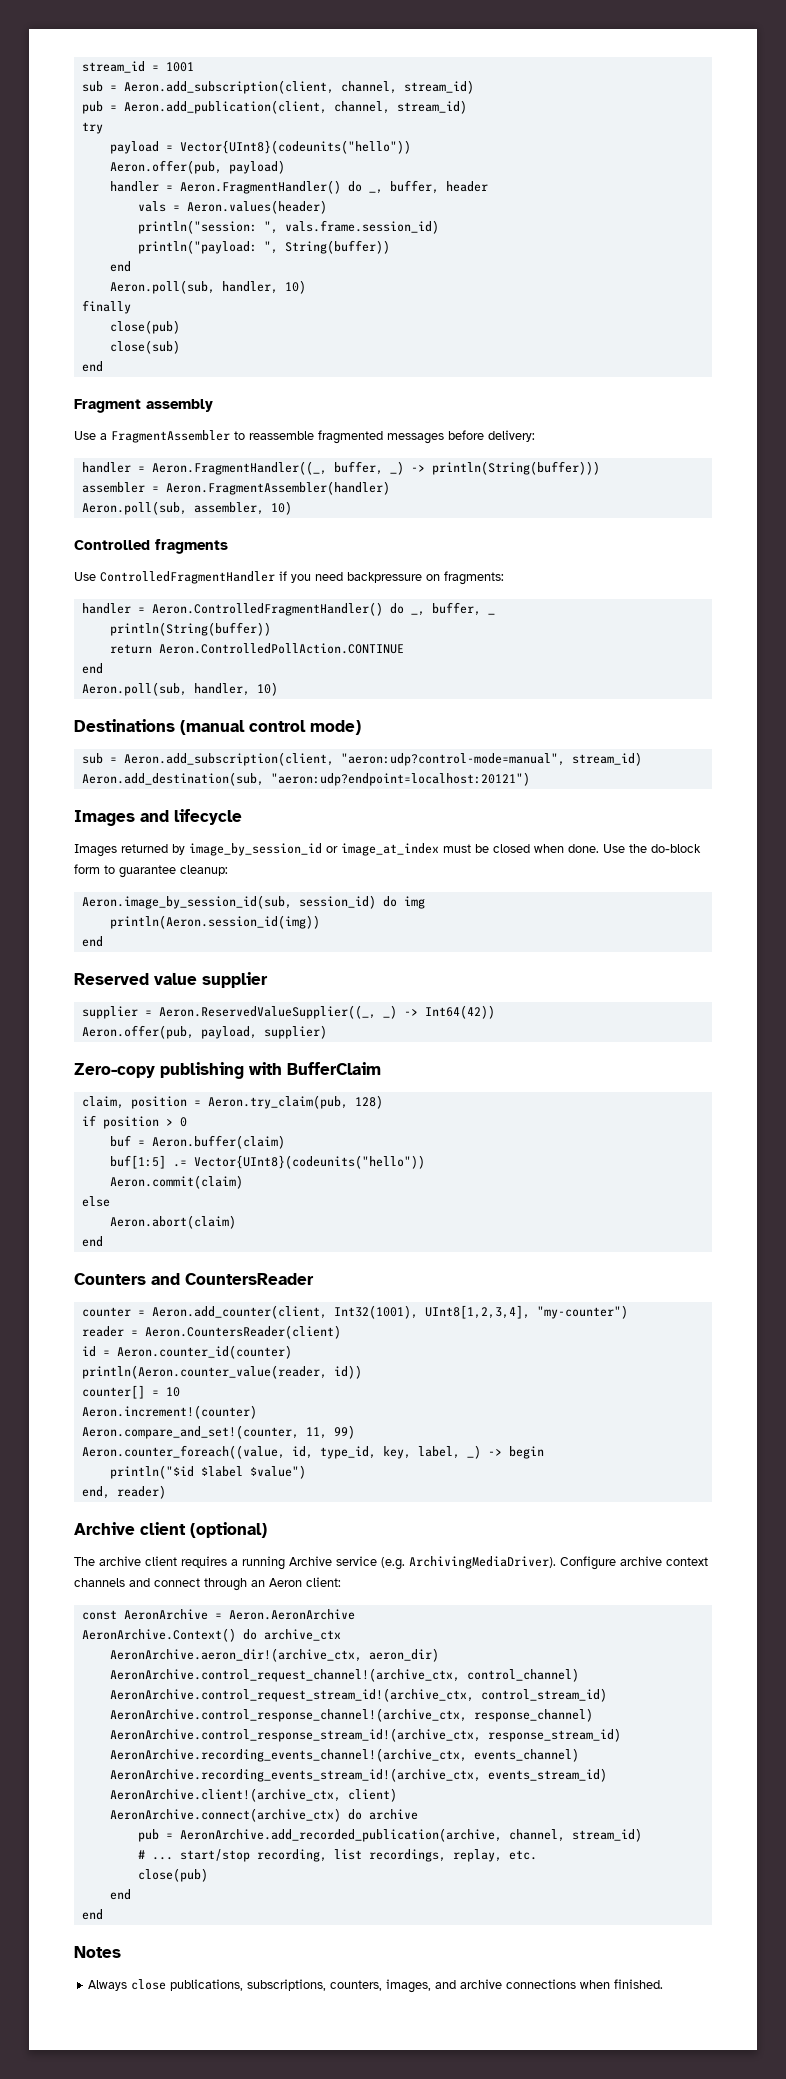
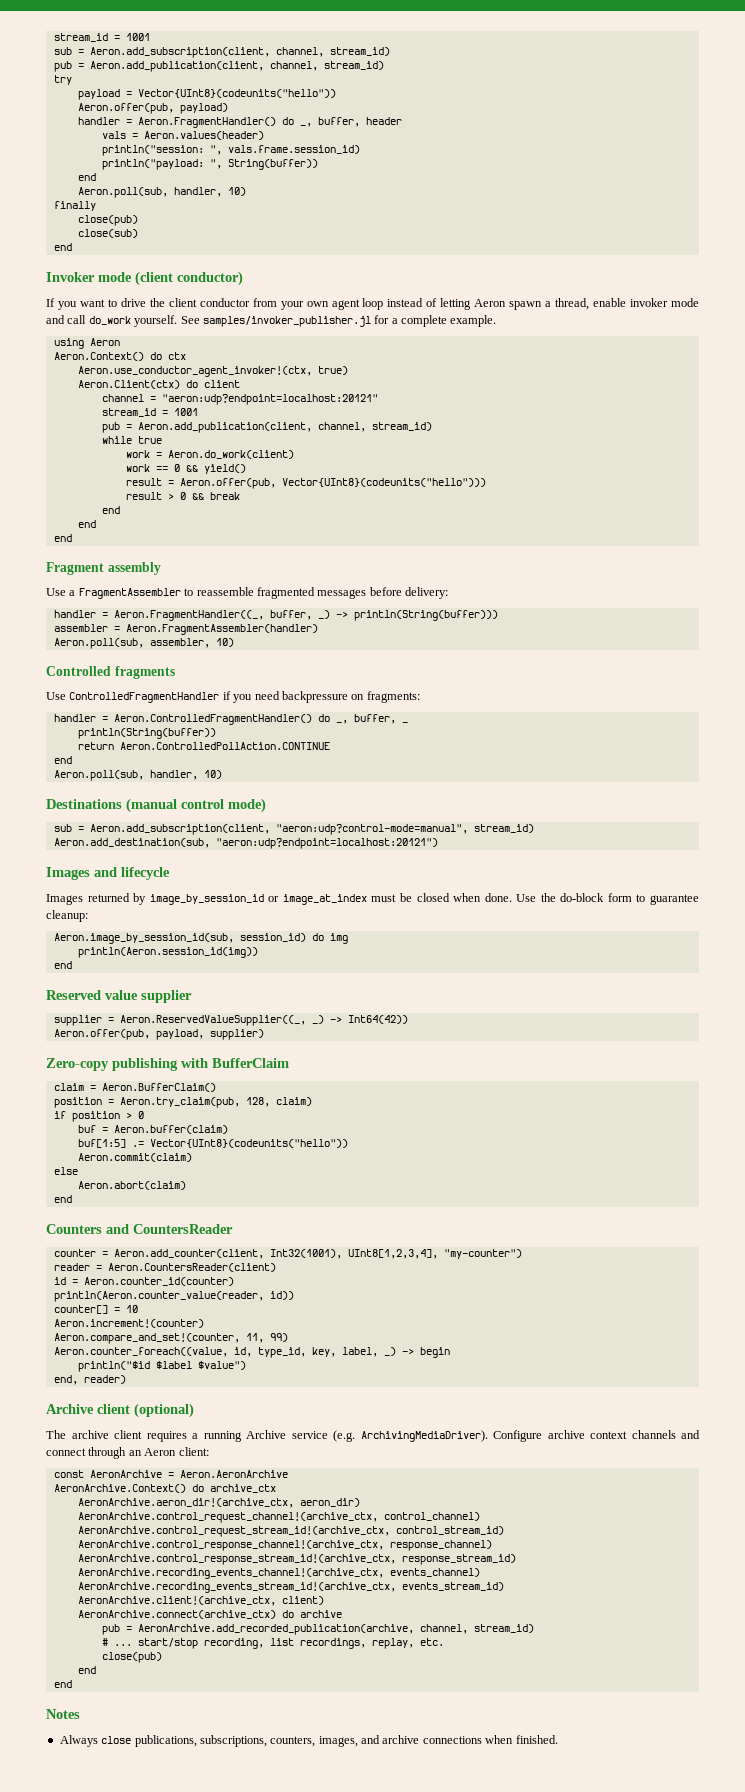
+ Invoker mode (client conductor)
+ If you want to drive the client conductor from your own agent loop instead of letting Aeron spawn a thread, enable invoker mode and call do_work yourself. See samples/invoker_publisher.jl for a complete example.
+ using Aeron
+ Aeron.Context() do ctx
+ Aeron.use_conductor_agent_invoker!(ctx, true)
+ Aeron.Client(ctx) do client
+ channel = "aeron:udp?endpoint=localhost:20121"
+ stream_id = 1001
+ pub = Aeron.add_publication(client, channel, stream_id)
+ while true
+ work = Aeron.do_work(client)
+ work == 0 && yield()
+ result = Aeron.offer(pub, Vector{UInt8}(codeunits("hello")))
+ result > 0 && break
+ end
+ end
+ end
- claim, position = Aeron.try_claim(pub, 128)
+ claim = Aeron.BufferClaim()
+ position = Aeron.try_claim(pub, 128, claim)

